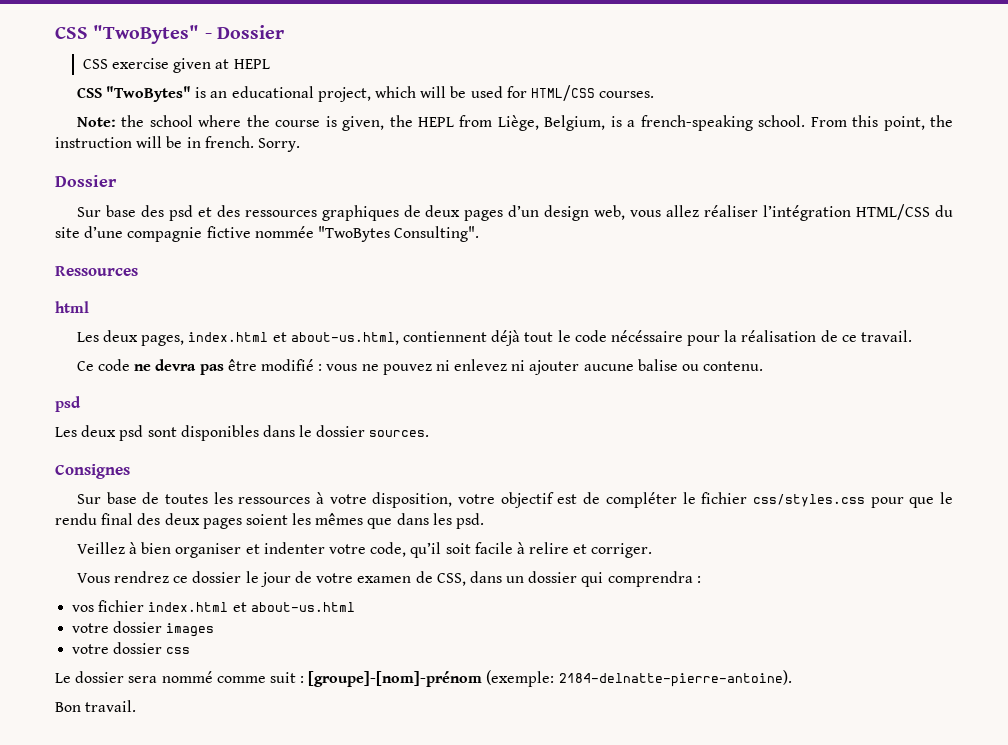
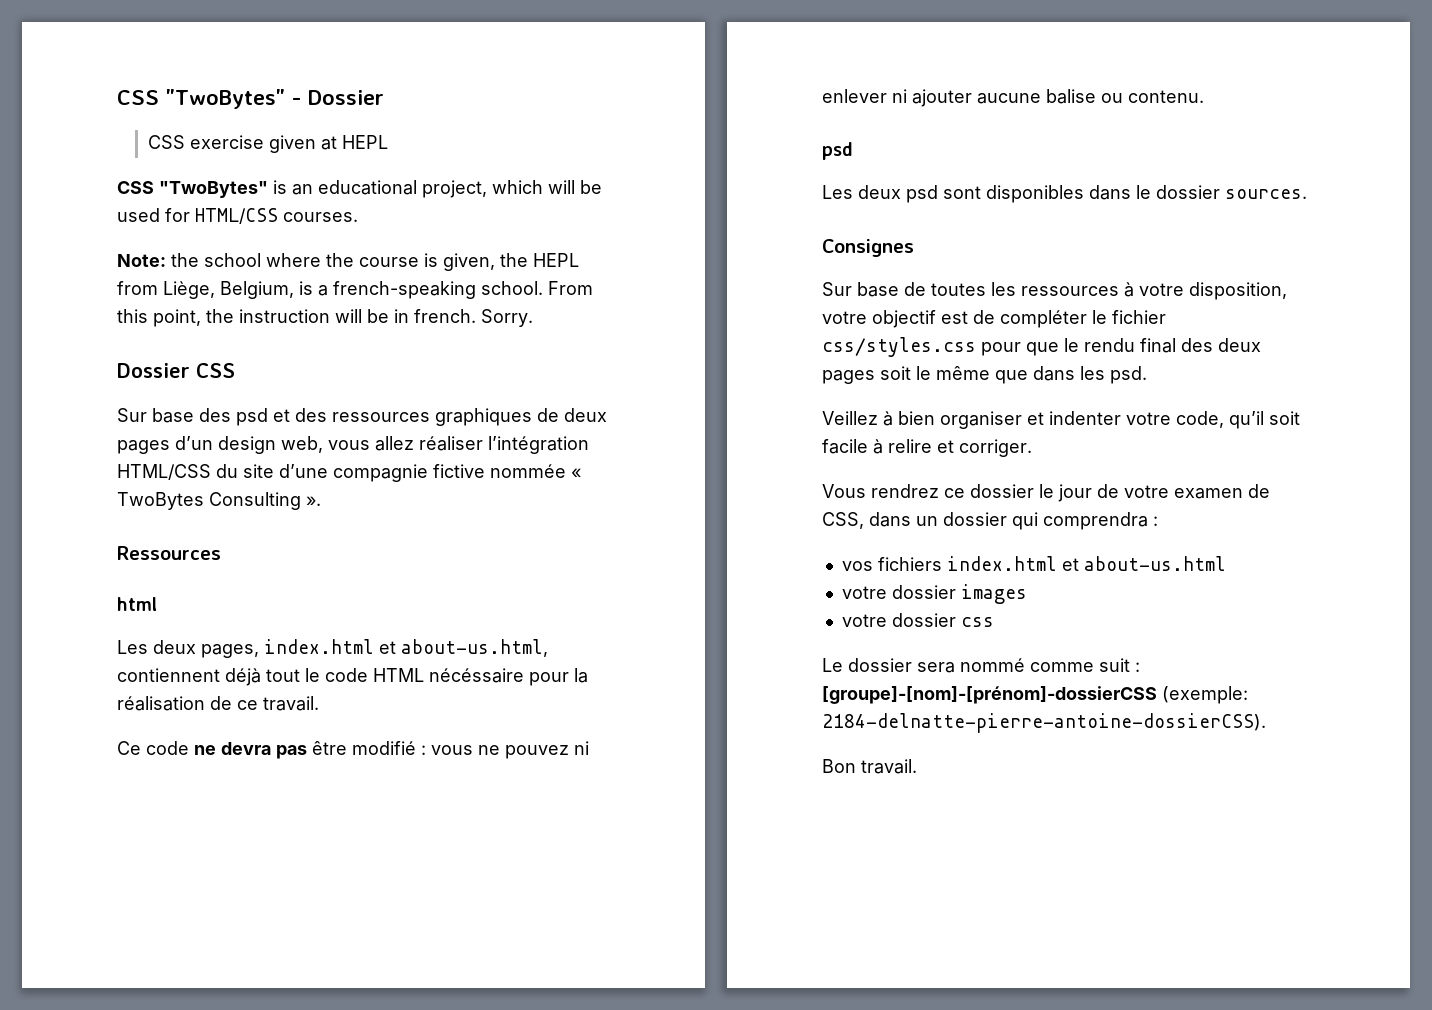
  Sorry.
- Dossier
+ Dossier CSS
- Sur base des psd et des ressources graphiques de deux pages d’un design web, vous allez réaliser l’intégration HTML/CSS du site d’une compagnie fictive nommée "TwoBytes Consulting".
+ Sur base des psd et des ressources graphiques de deux pages d’un design web, vous allez réaliser l’intégration HTML/CSS du site d’une compagnie fictive nommée « TwoBytes Consulting ».
- Les deux pages, index.html et about-us.html, contiennent déjà tout le code nécéssaire pour la réalisation de ce travail.
+ Les deux pages, index.html et about-us.html, contiennent déjà tout le code HTML nécéssaire pour la réalisation de ce travail.
- Ce code ne devra pas être modifié : vous ne pouvez ni enlevez ni ajouter aucune balise ou contenu.
+ Ce code ne devra pas être modifié : vous ne pouvez ni enlever ni ajouter aucune balise ou contenu.
- Sur base de toutes les ressources à votre disposition, votre objectif est de compléter le fichier css/styles.css pour que le rendu final des deux pages soient les mêmes que dans les psd.
+ Sur base de toutes les ressources à votre disposition, votre objectif est de compléter le fichier css/styles.css pour que le rendu final des deux pages soit le même que dans les psd.
- vos fichier index.html et about-us.html
+ vos fichiers index.html et about-us.html
- Le dossier sera nommé comme suit : [groupe]-[nom]-prénom (exemple: 2184-delnatte-pierre-antoine).
+ Le dossier sera nommé comme suit : [groupe]-[nom]-[prénom]-dossierCSS (exemple: 2184-delnatte-pierre-antoine-dossierCSS).

